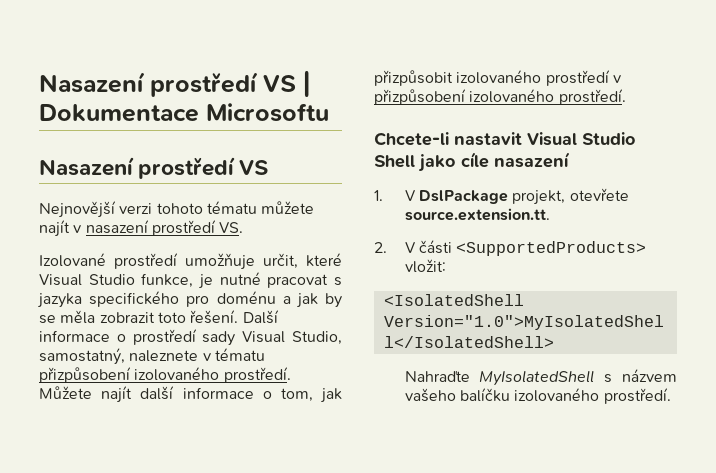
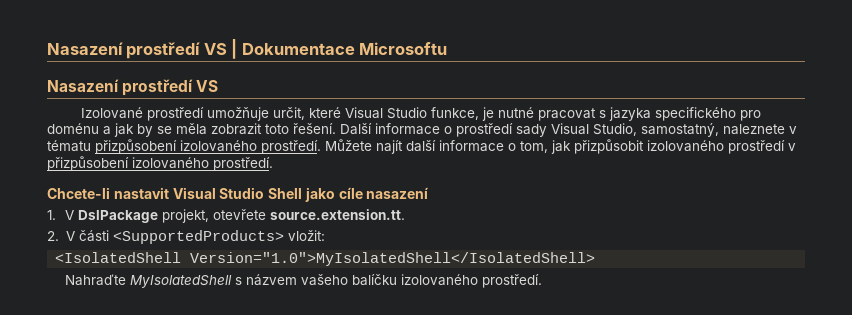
- Nejnovější verzi tohoto tématu můžete najít v nasazení prostředí VS.

